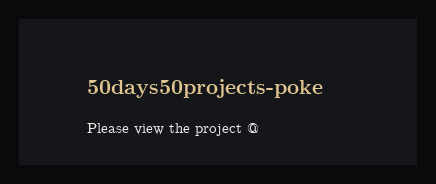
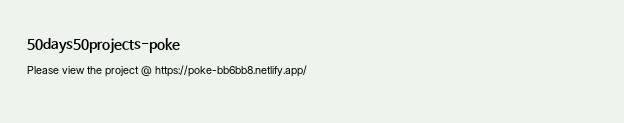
- Please view the project @
+ Please view the project @ https://poke-bb6bb8.netlify.app/

